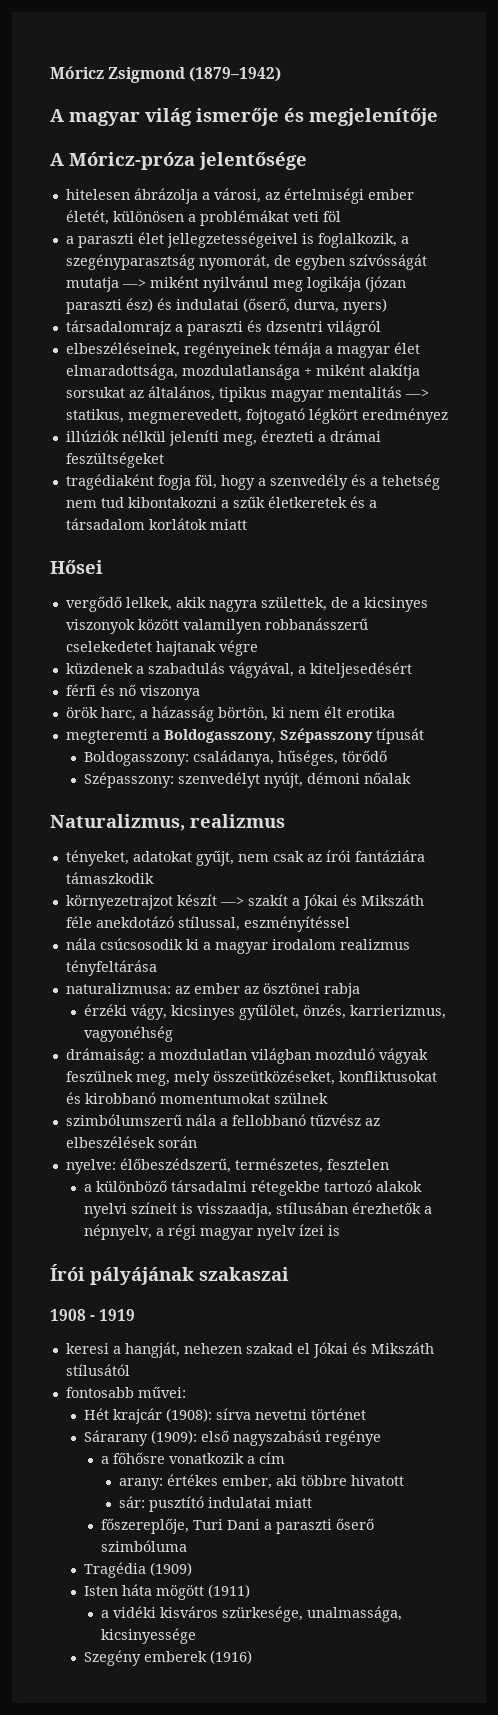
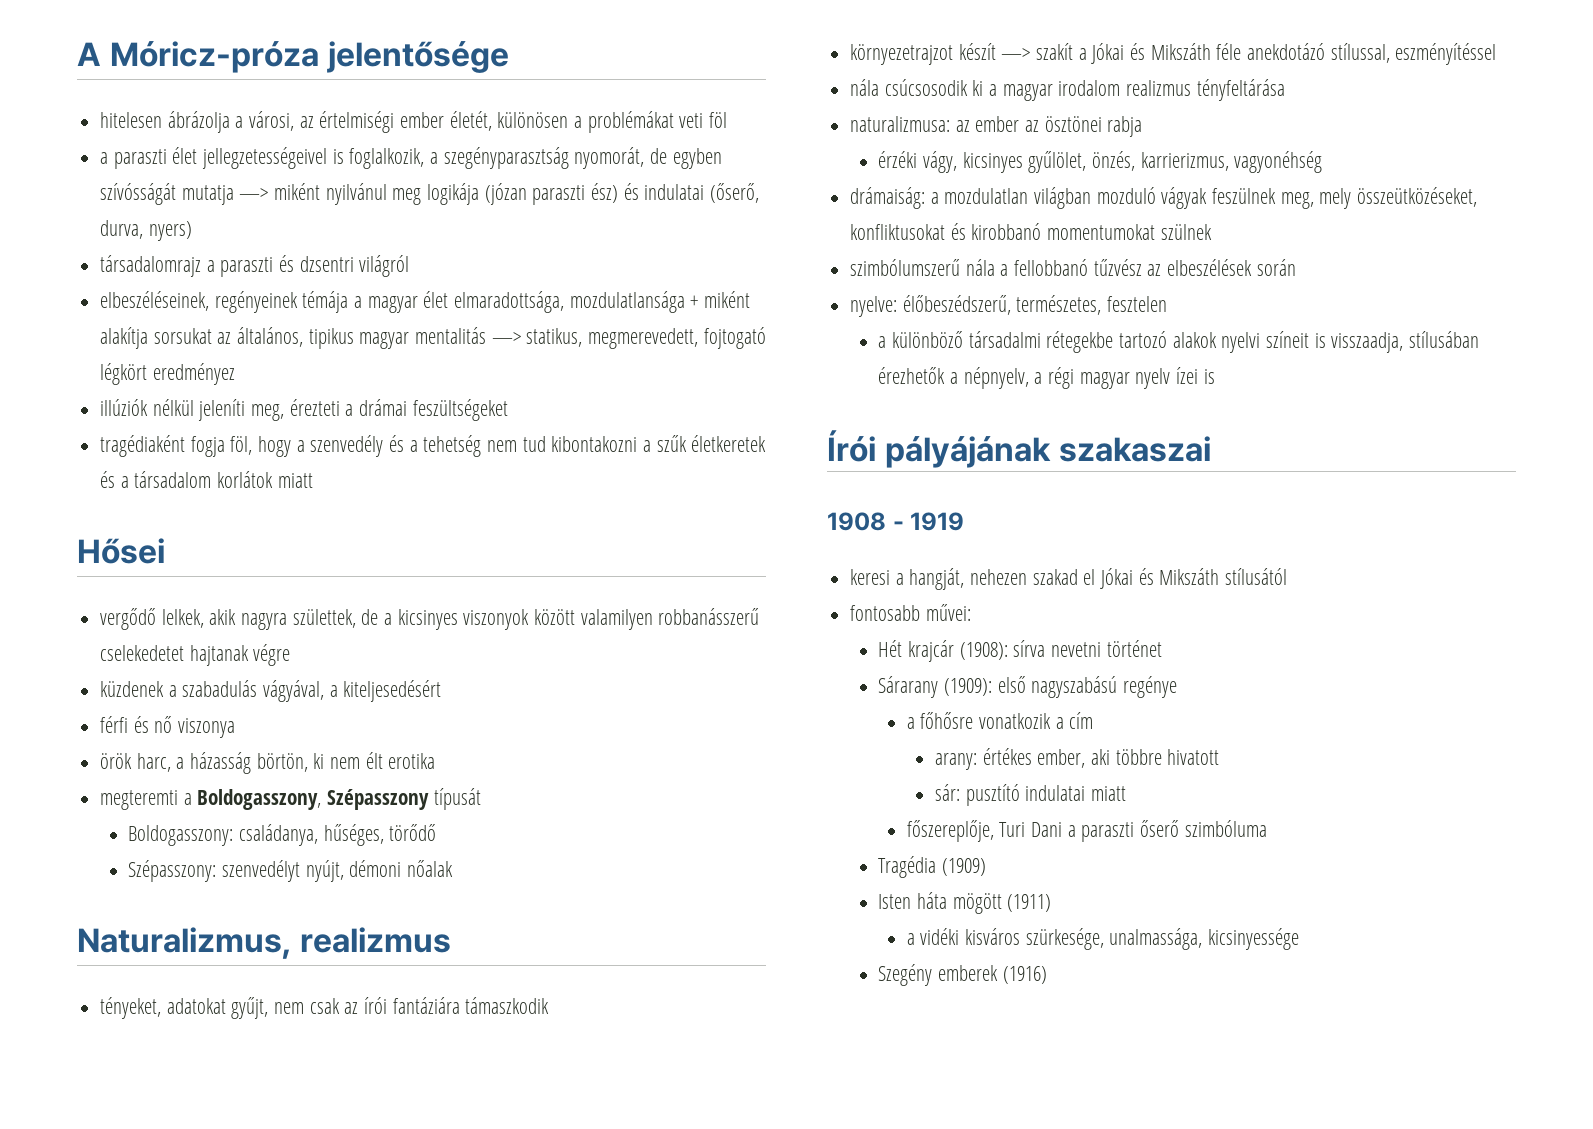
- Móricz Zsigmond (1879–1942)
- A magyar világ ismerője és megjelenítője

